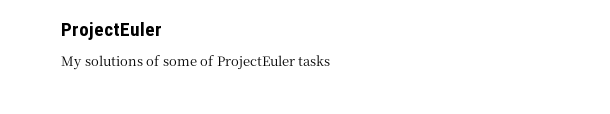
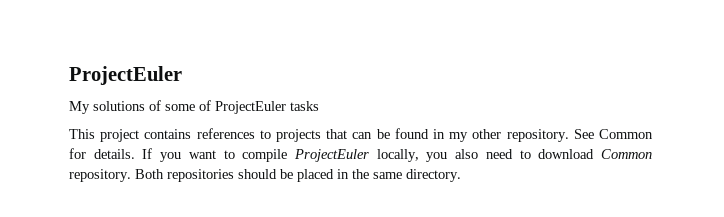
+ This project contains references to projects that can be found in my other repository. See Common for details. If you want to compile ProjectEuler locally, you also need to download Common repository. Both repositories should be placed in the same directory.

